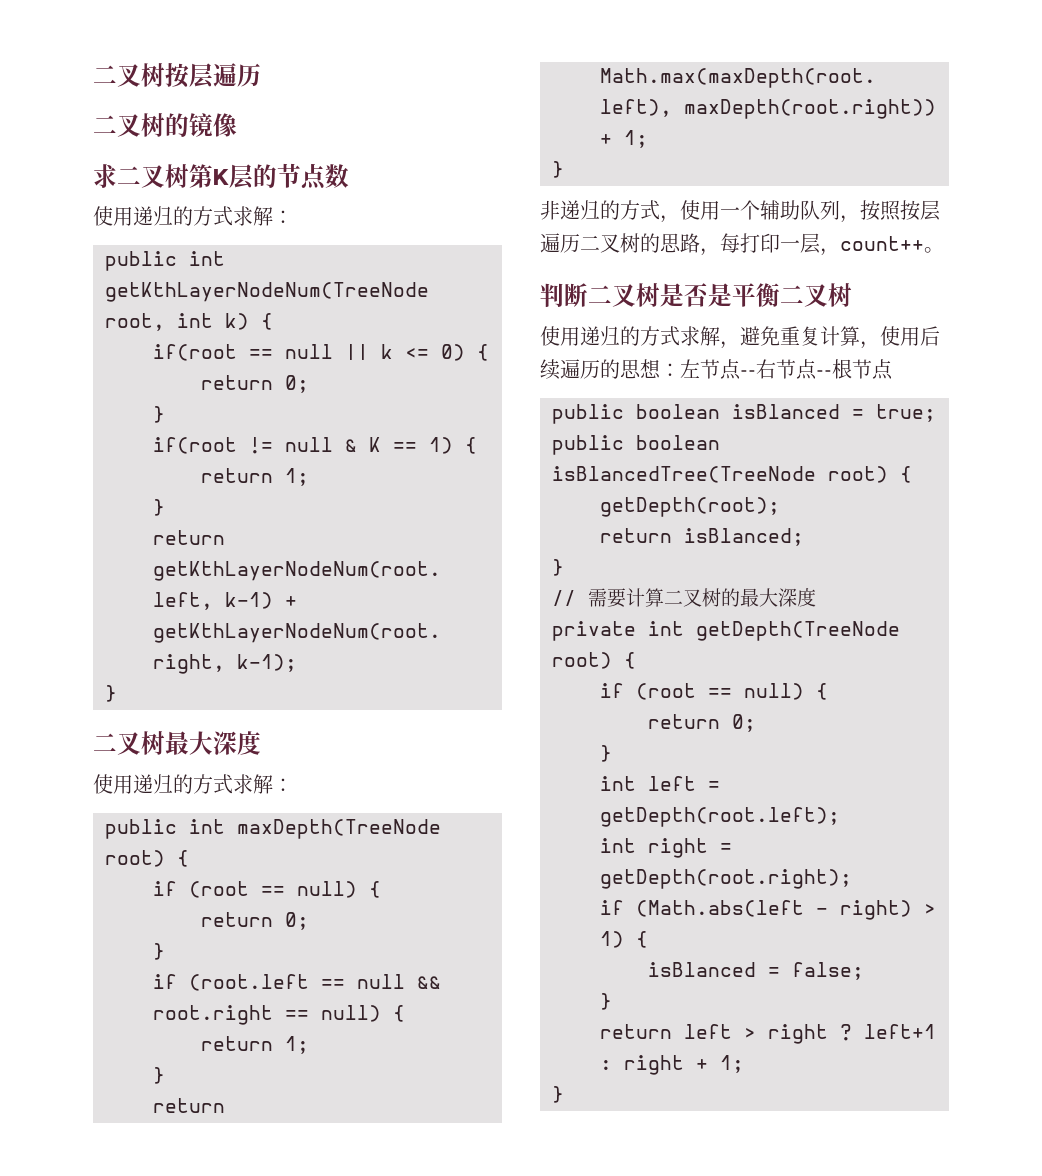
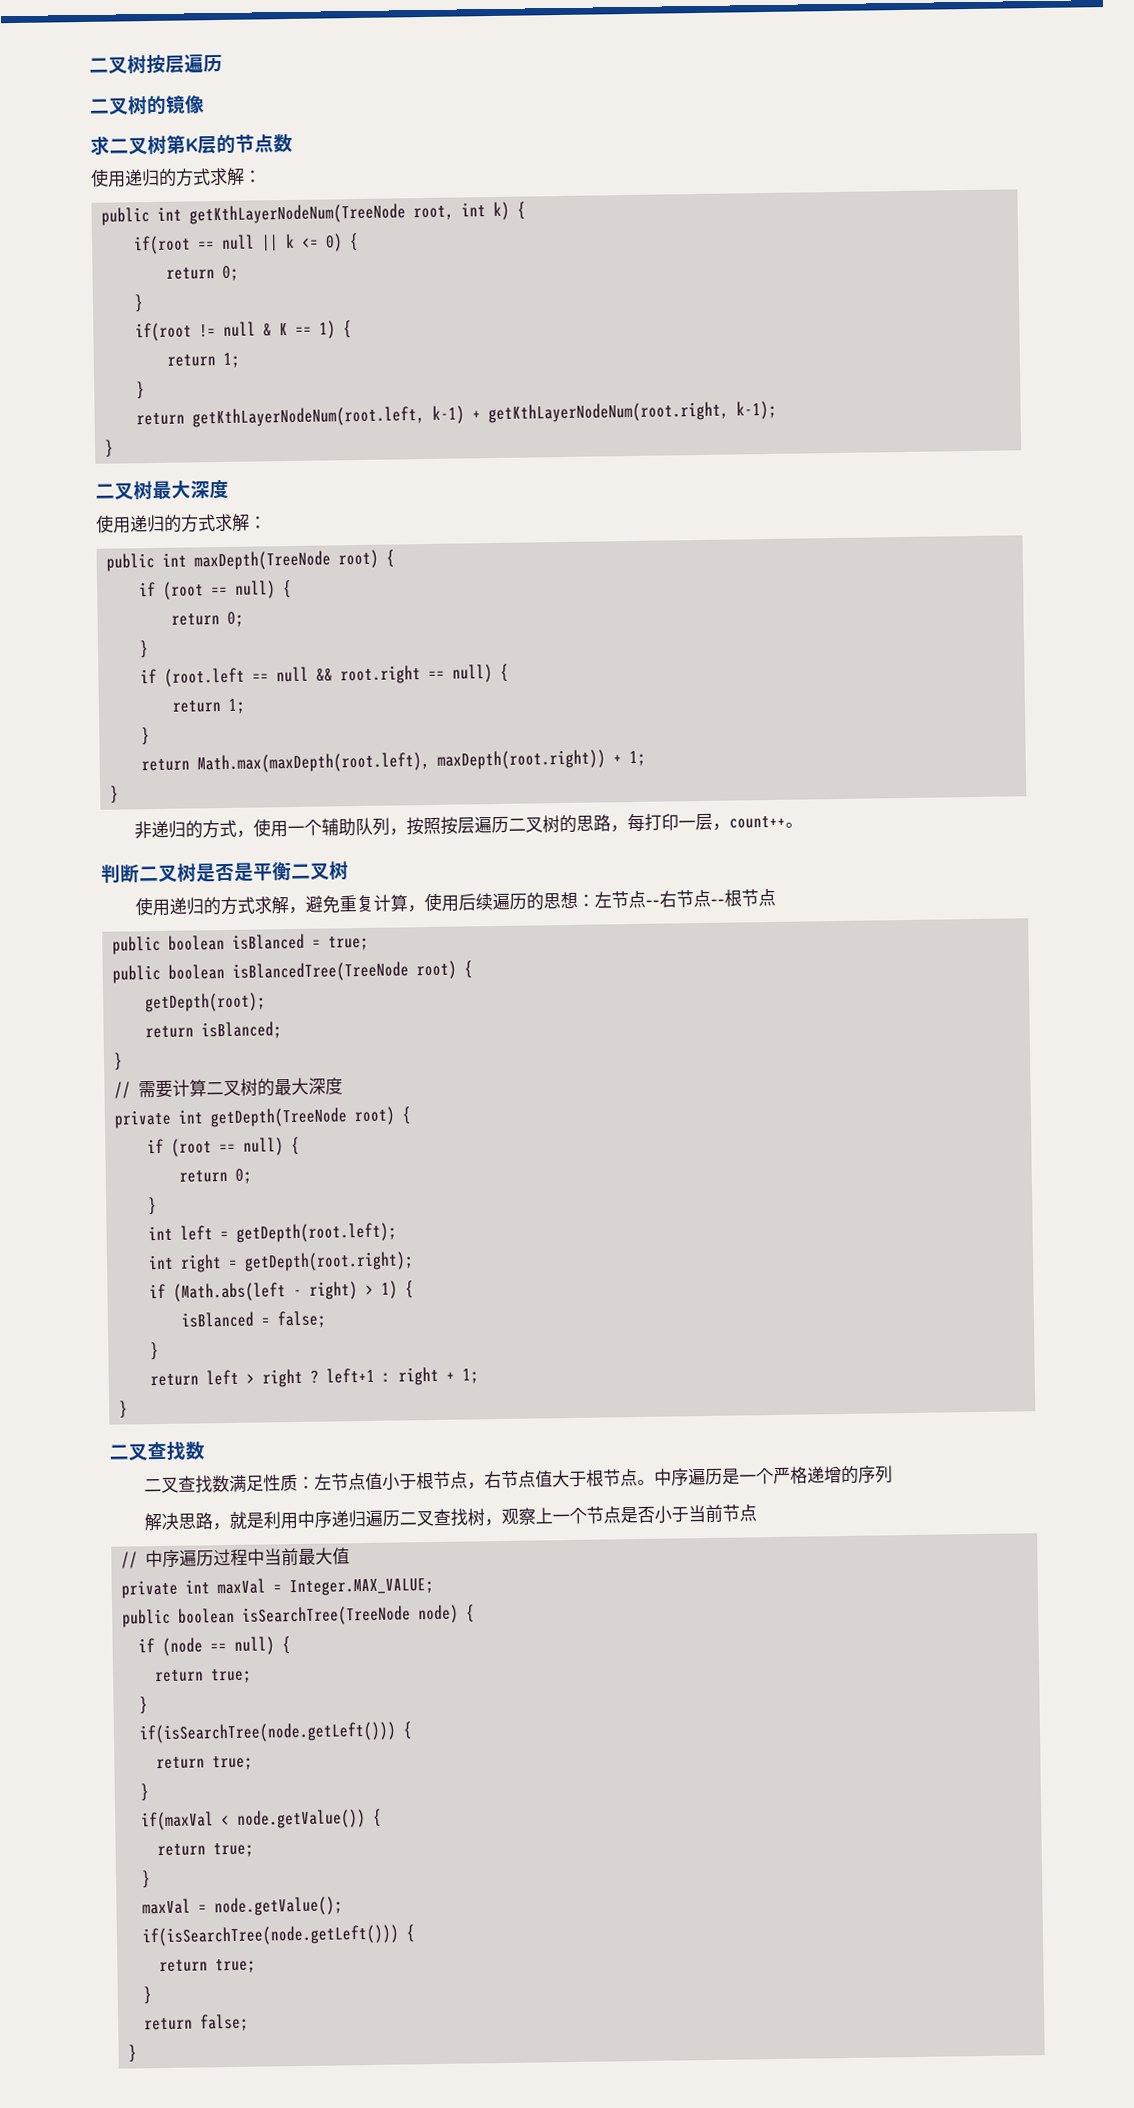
  return left > right ? left+1 : right + 1;
+ }
+ 二叉查找数
+ 二叉查找数满足性质：左节点值小于根节点，右节点值大于根节点。中序遍历是一个严格递增的序列
+ 解决思路，就是利用中序递归遍历二叉查找树，观察上一个节点是否小于当前节点
+ // 中序遍历过程中当前最大值
+ private int maxVal = Integer.MAX_VALUE;
+ public boolean isSearchTree(TreeNode node) {
+ if (node == null) {
+ return true;
+ }
+ if(isSearchTree(node.getLeft())) {
+ return true;
+ }
+ if(maxVal < node.getValue()) {
+ return true;
+ }
+ maxVal = node.getValue();
+ if(isSearchTree(node.getLeft())) {
+ return true;
+ }
+ return false;

